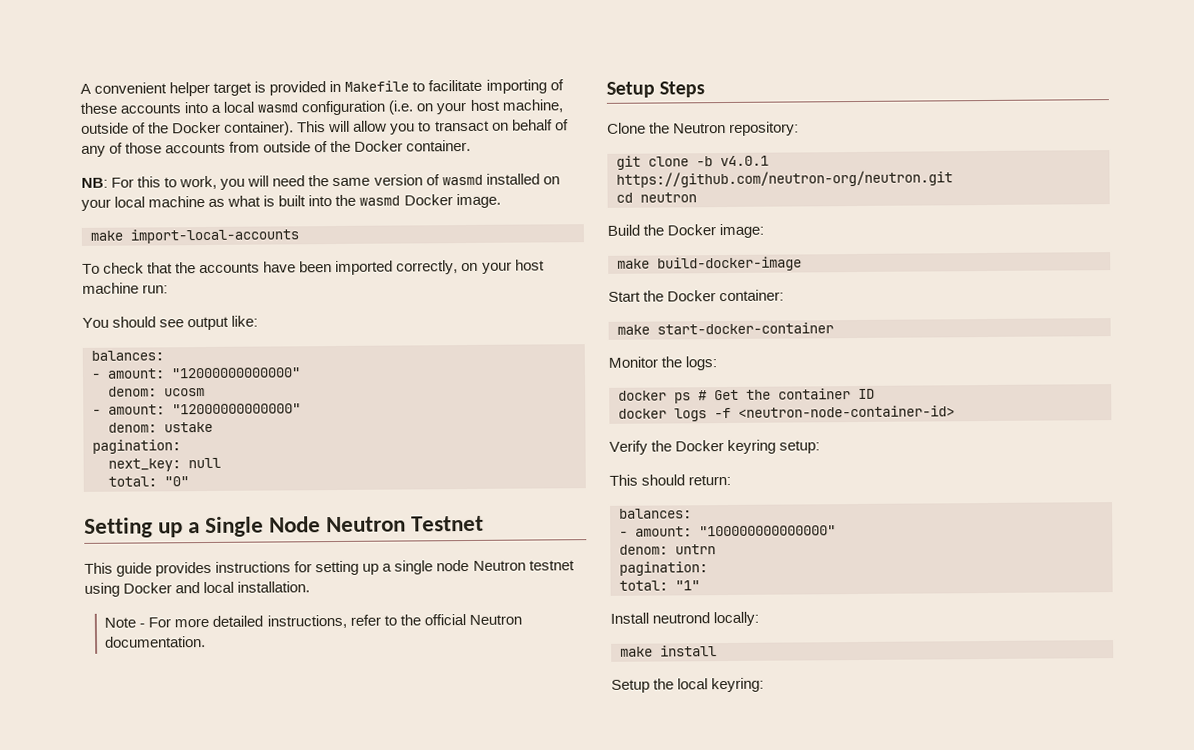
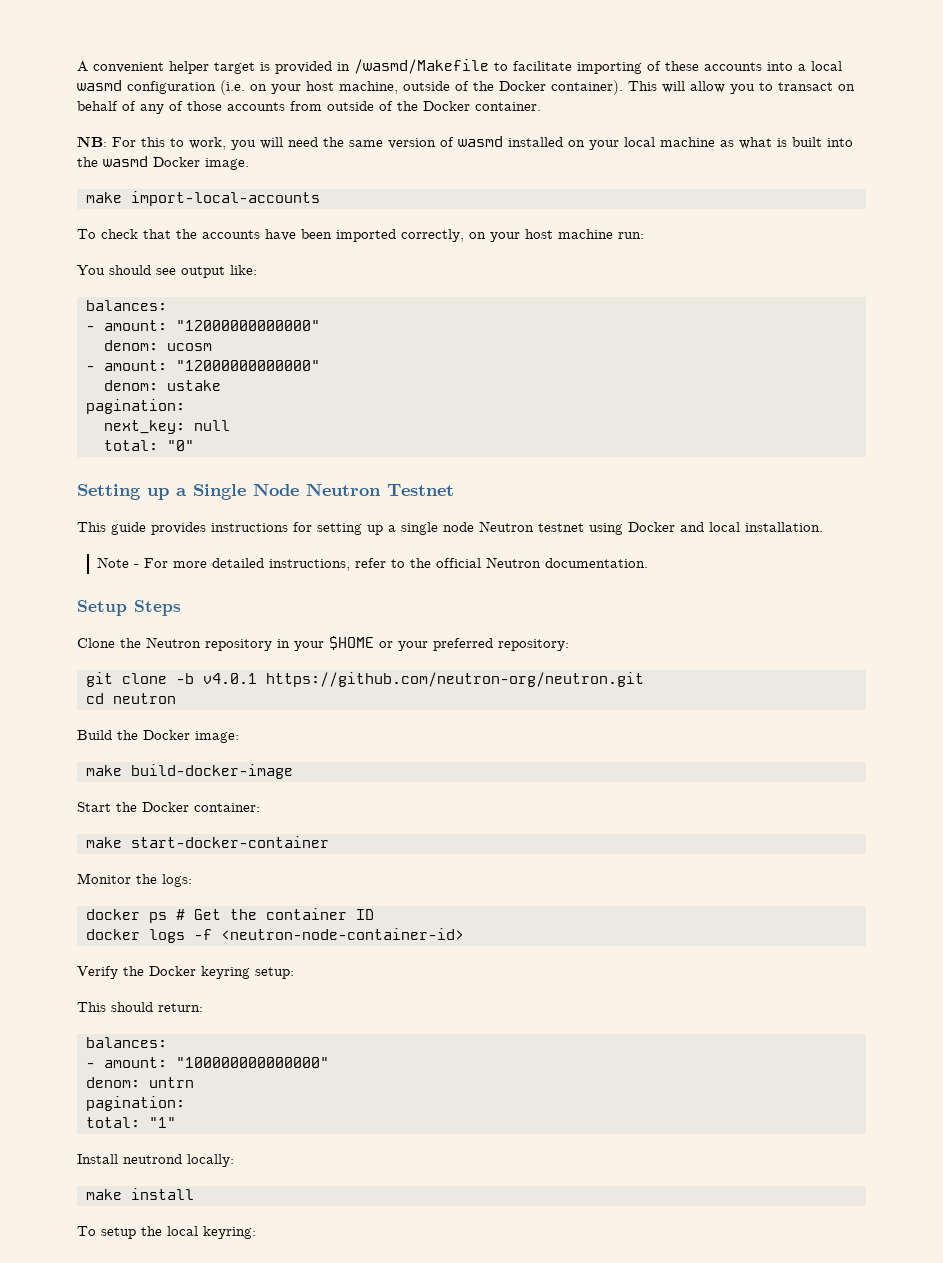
- A convenient helper target is provided in Makefile to facilitate importing of these accounts into a local wasmd configuration (i.e. on your host machine, outside of the Docker container).
+ A convenient helper target is provided in /wasmd/Makefile to facilitate importing of these accounts into a local wasmd configuration (i.e. on your host machine, outside of the Docker container).
- Clone the Neutron repository:
+ Clone the Neutron repository in your $HOME or your preferred repository:
- Setup the local keyring:
+ To setup the local keyring:

